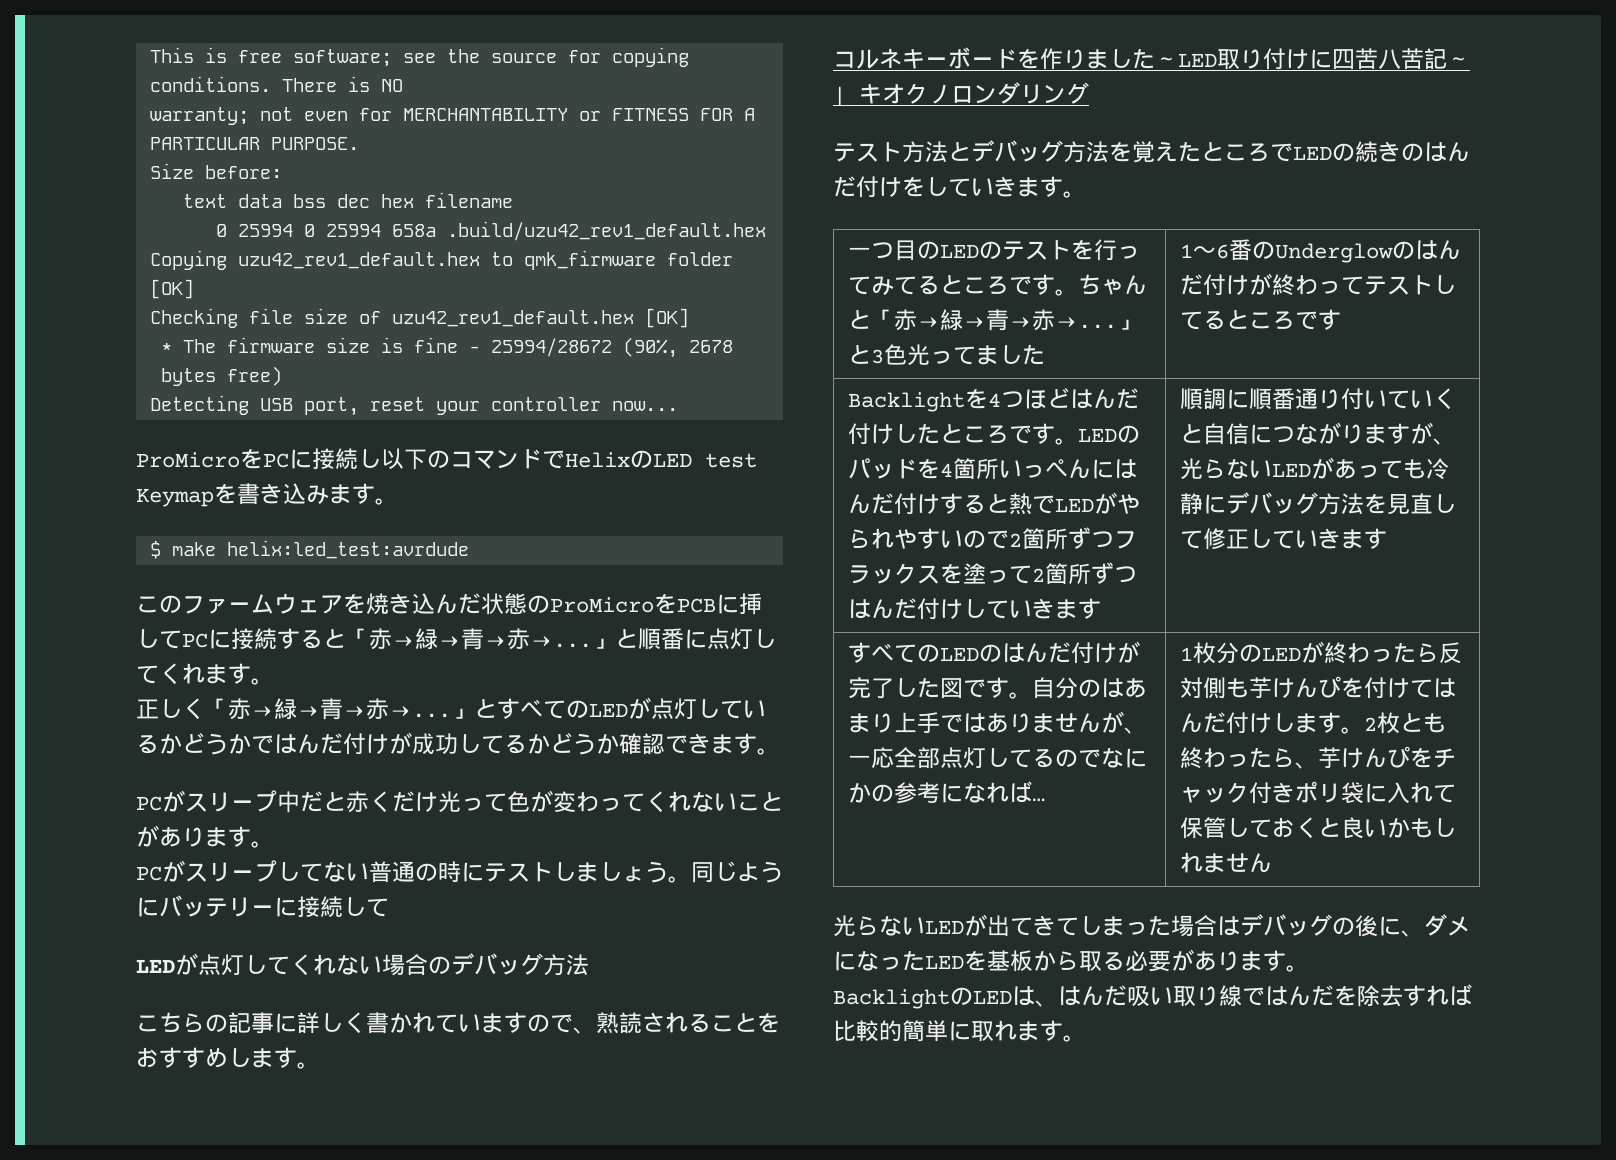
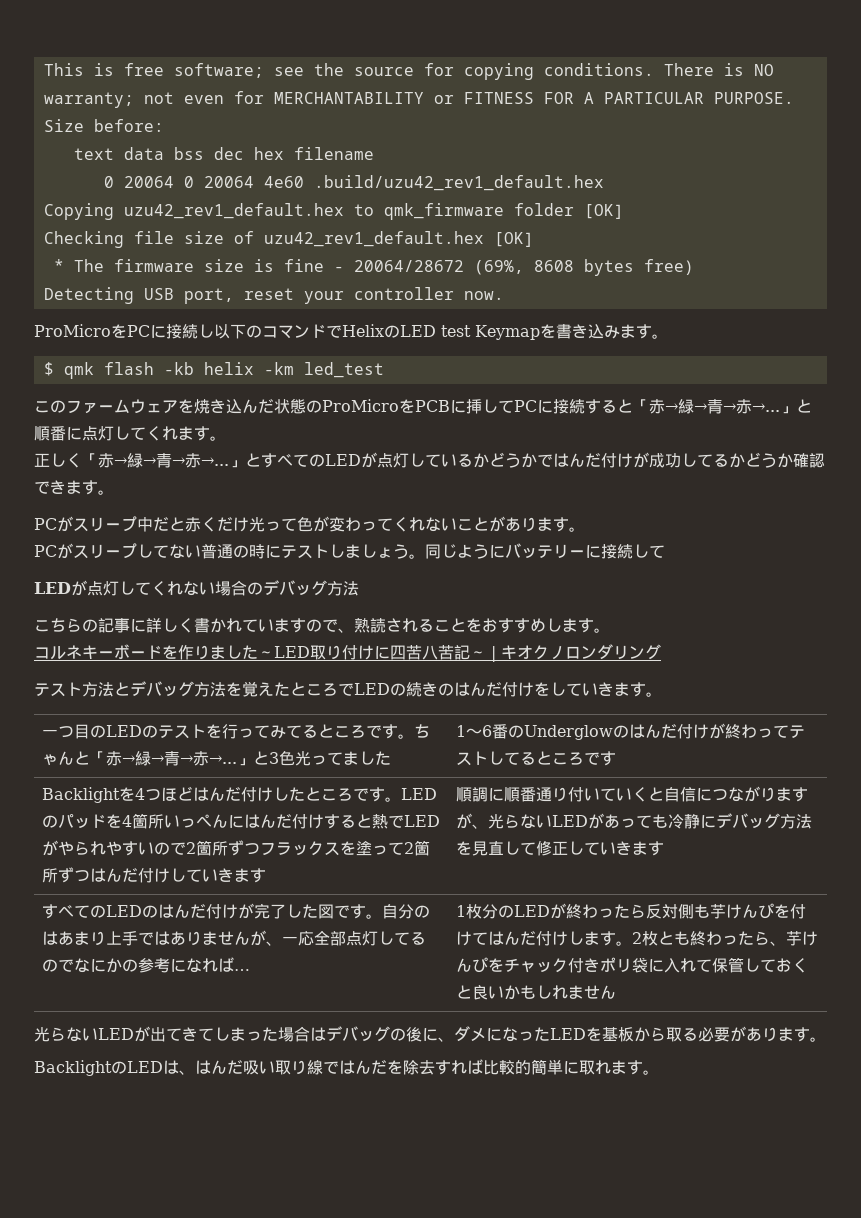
- 0 25994 0 25994 658a .build/uzu42_rev1_default.hex
+ 0 20064 0 20064 4e60 .build/uzu42_rev1_default.hex
- * The firmware size is fine - 25994/28672 (90%, 2678 bytes free)
+ * The firmware size is fine - 20064/28672 (69%, 8608 bytes free)
- Detecting USB port, reset your controller now...
+ Detecting USB port, reset your controller now.
- $ make helix:led_test:avrdude
+ $ qmk flash -kb helix -km led_test

